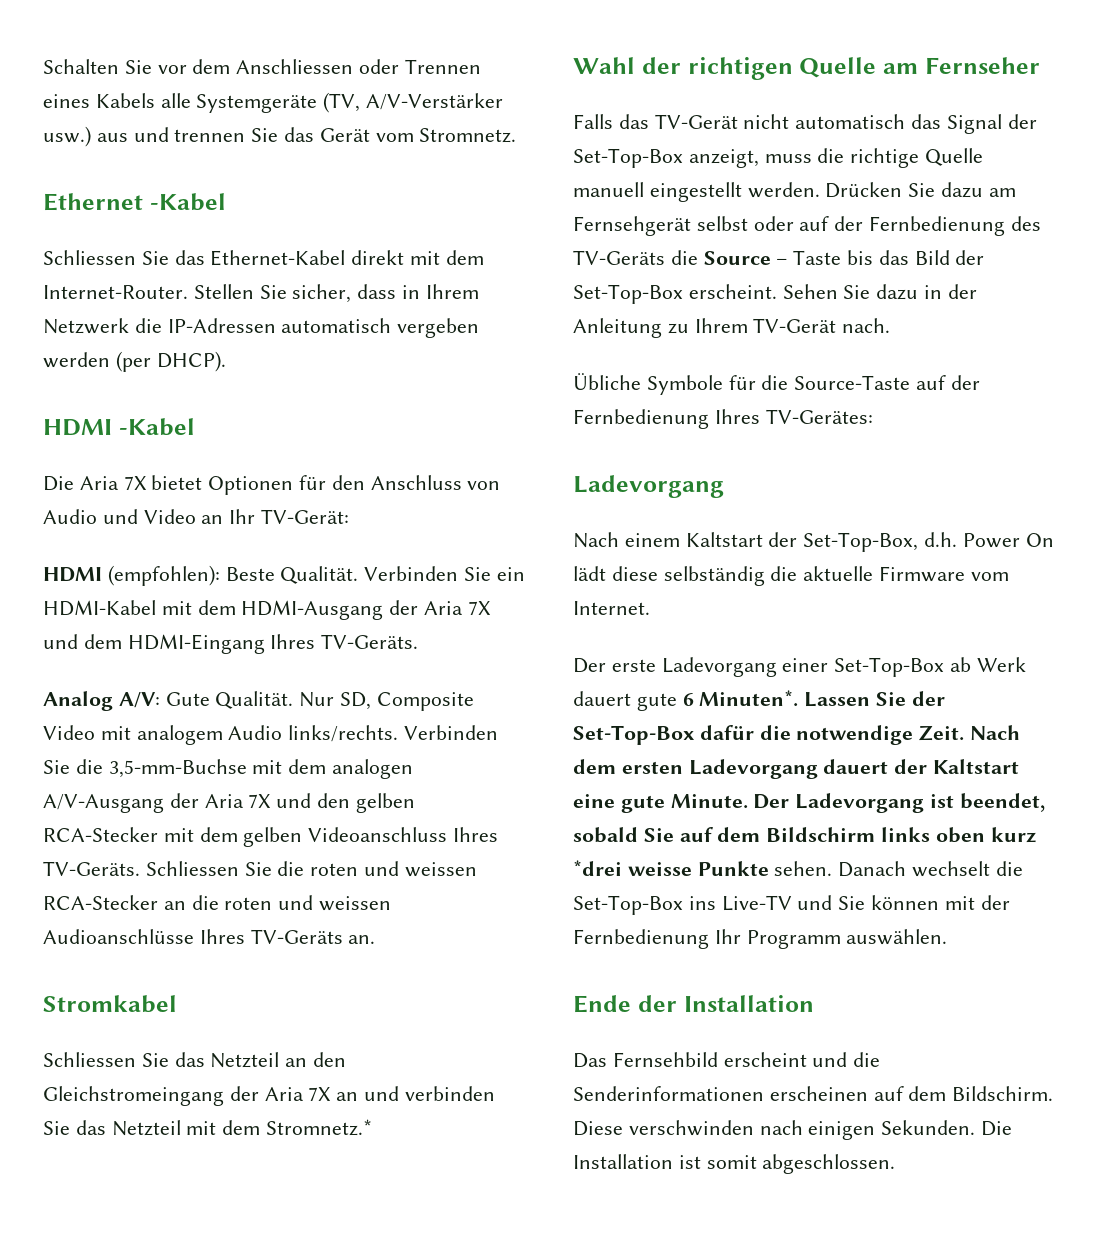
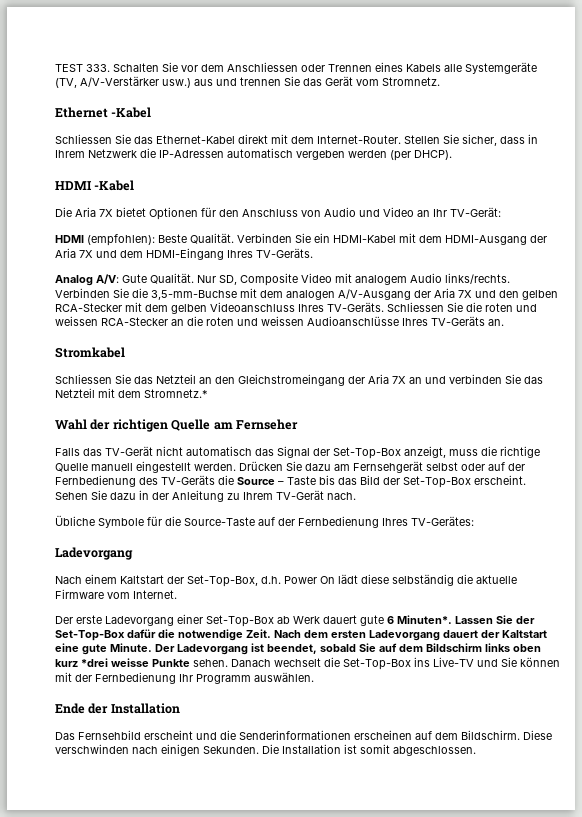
- Schalten Sie vor dem Anschliessen oder Trennen eines Kabels alle Systemgeräte (TV, A/V-Verstärker usw.) aus und trennen Sie das Gerät vom Stromnetz.
+ TEST 333. Schalten Sie vor dem Anschliessen oder Trennen eines Kabels alle Systemgeräte (TV, A/V-Verstärker usw.) aus und trennen Sie das Gerät vom Stromnetz.

